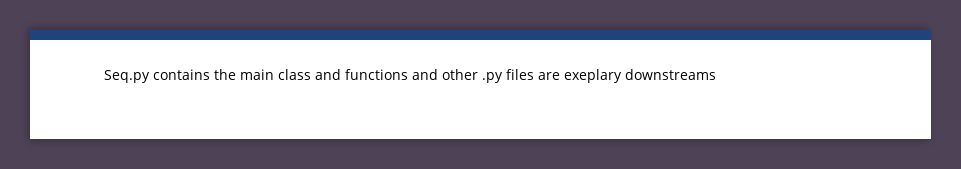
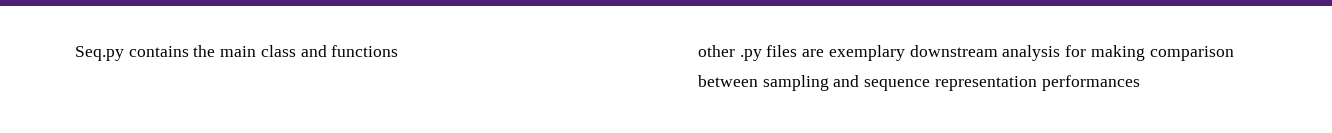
- Seq.py contains the main class and functions and other .py files are exeplary downstreams
+ Seq.py contains the main class and functions
+ other .py files are exemplary downstream analysis for making comparison between sampling and sequence representation performances

